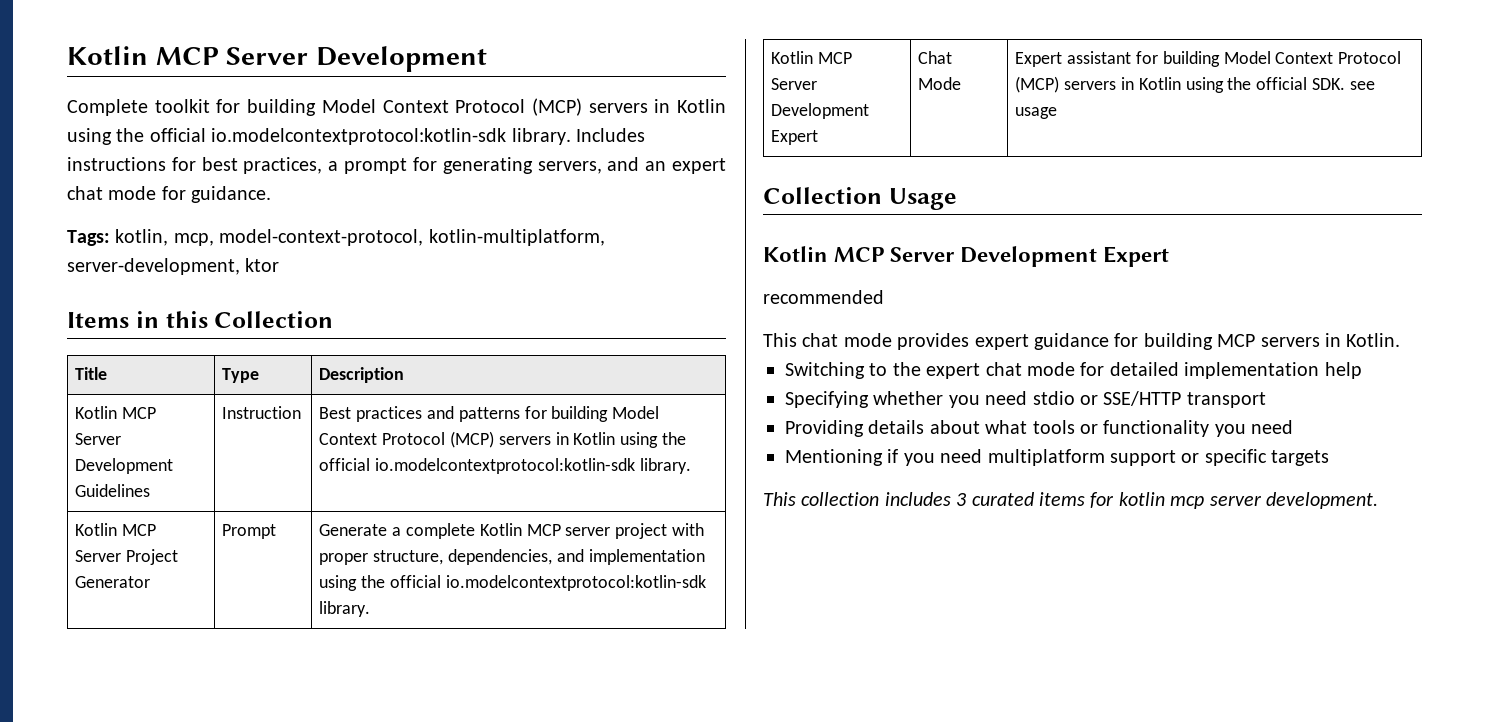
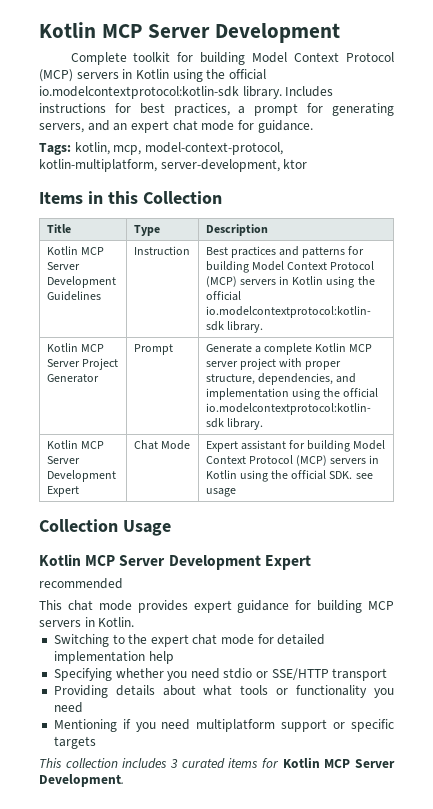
- This collection includes 3 curated items for kotlin mcp server development.
+ This collection includes 3 curated items for Kotlin MCP Server Development.

